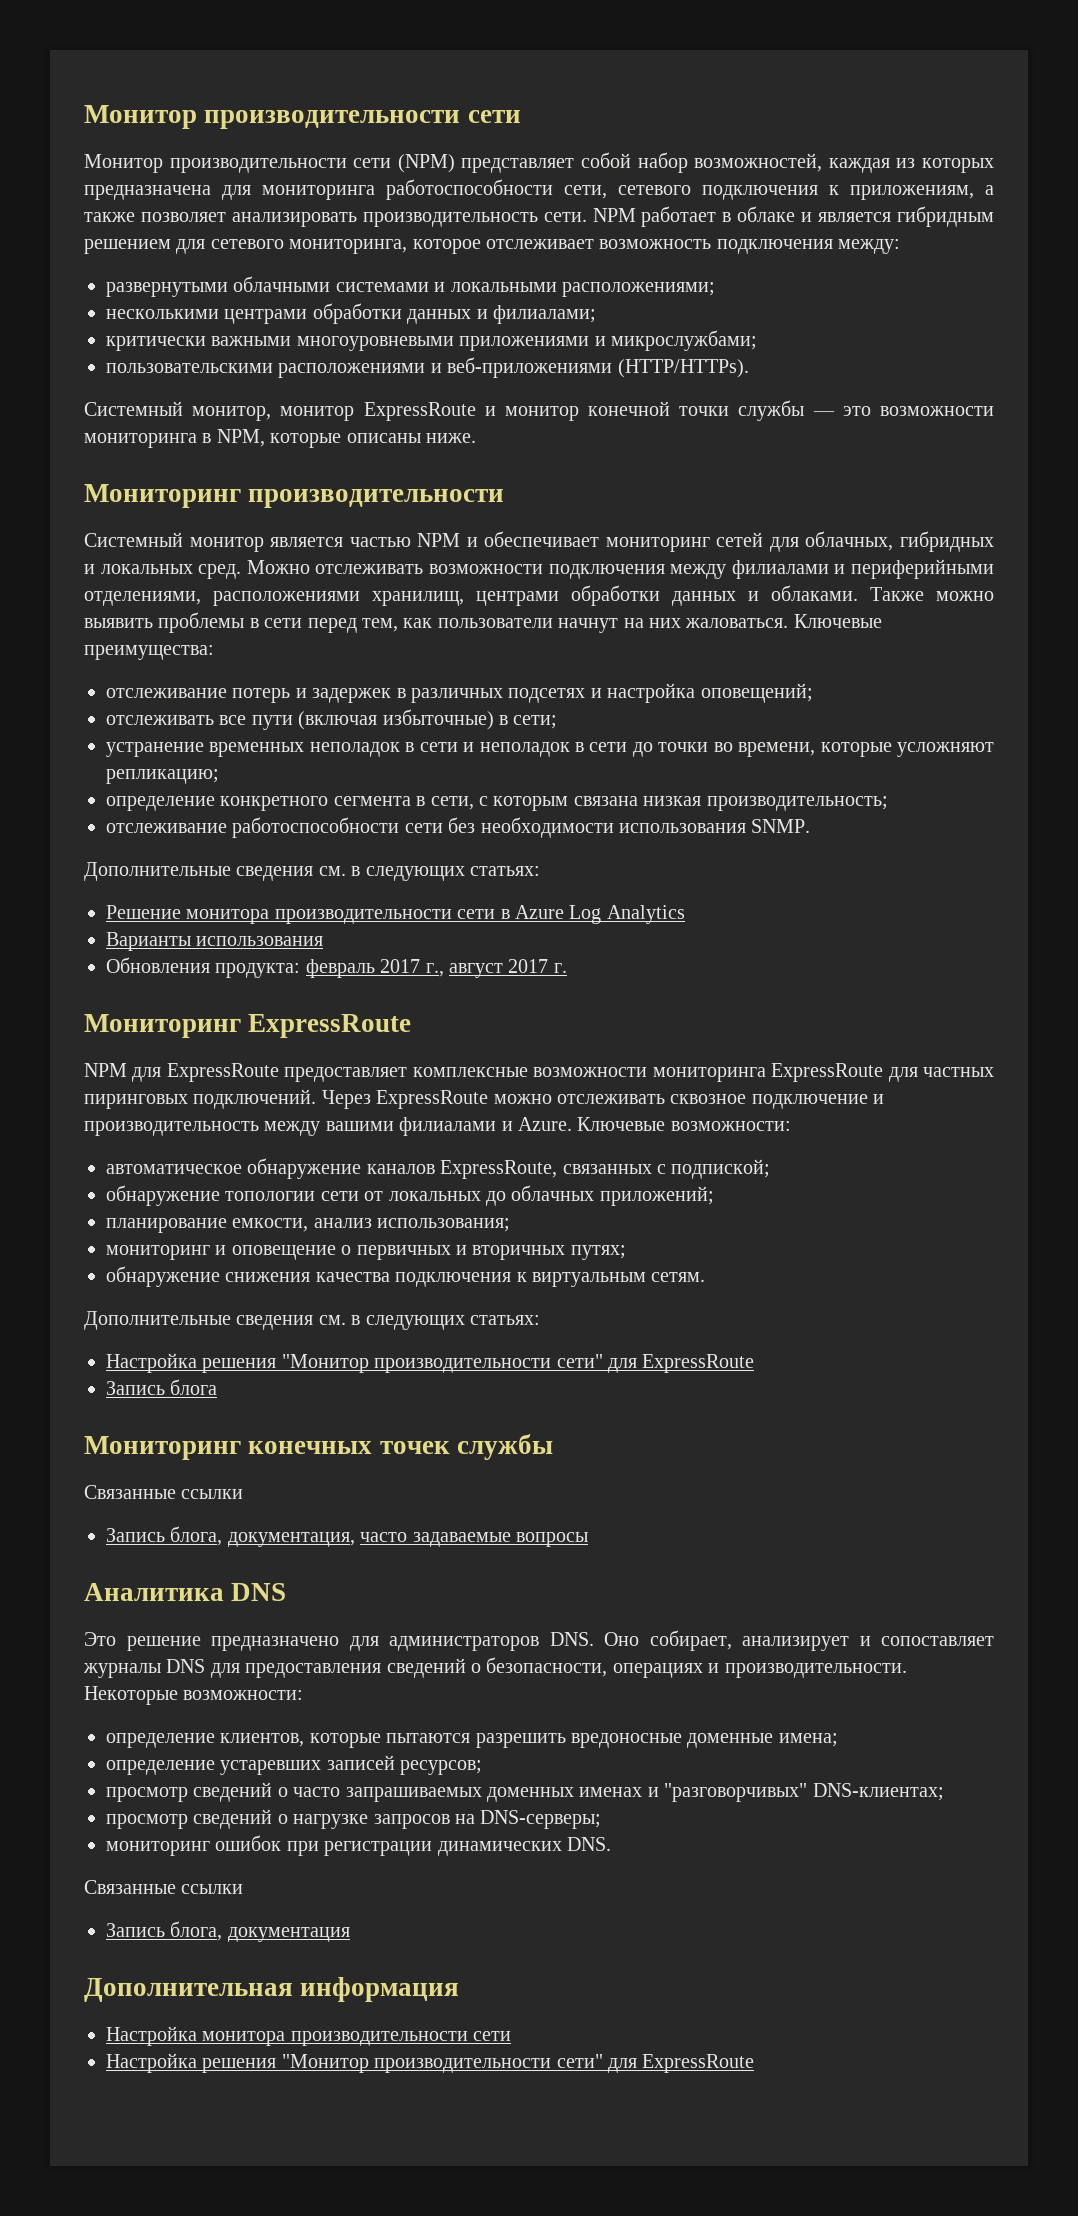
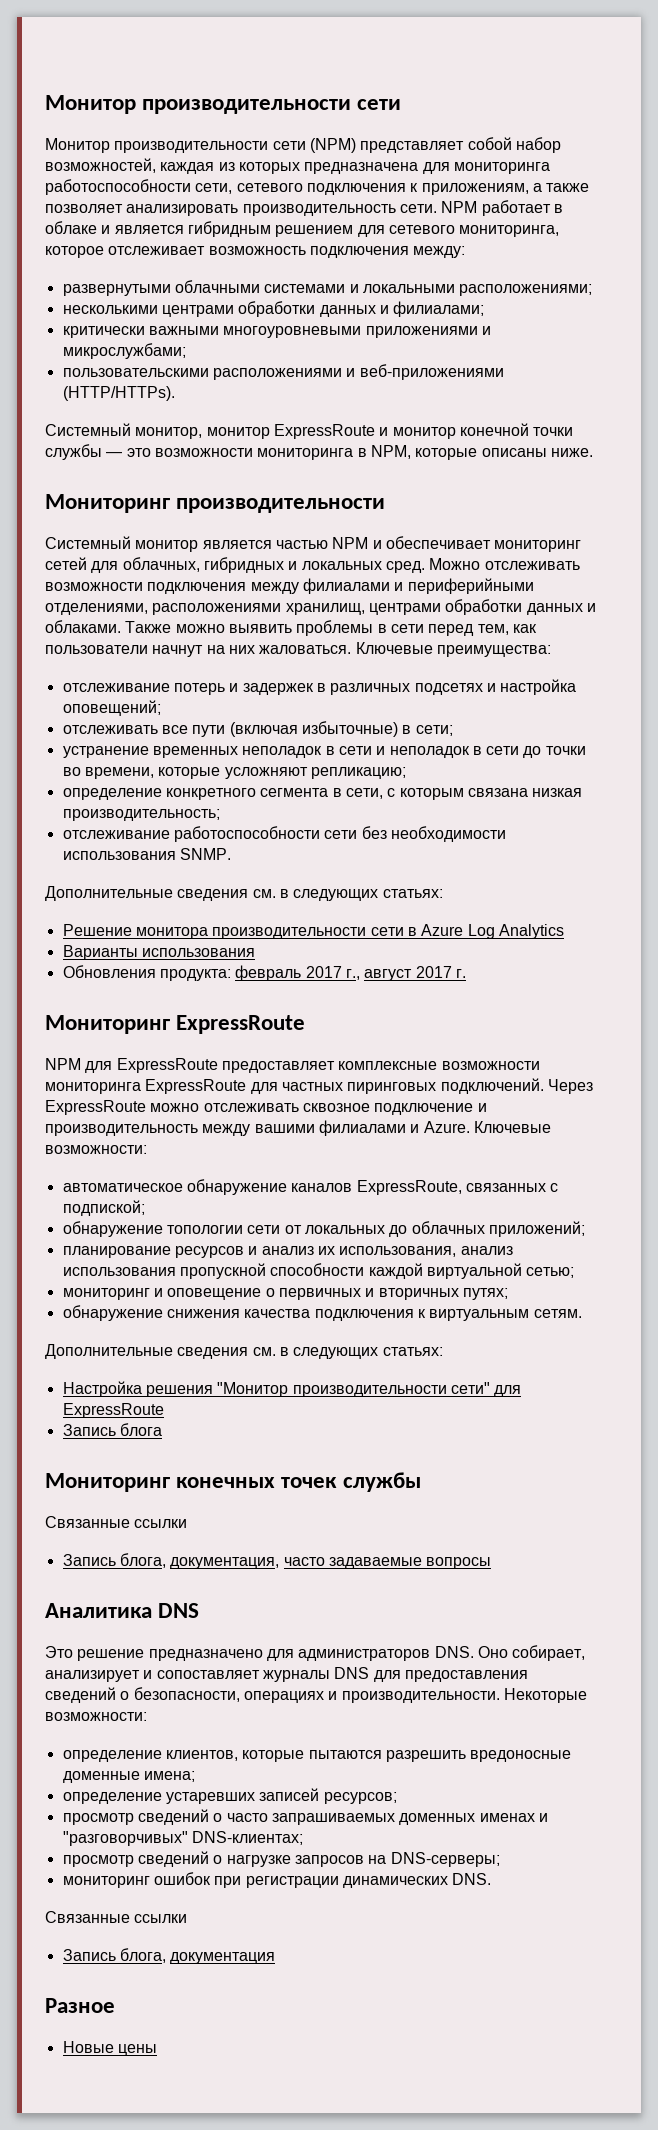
- планирование емкости, анализ использования;
+ планирование ресурсов и анализ их использования, анализ использования пропускной способности каждой виртуальной сетью;
- Дополнительная информация
- Настройка монитора производительности сети
- Настройка решения "Монитор производительности сети" для ExpressRoute
+ Разное
+ Новые цены

